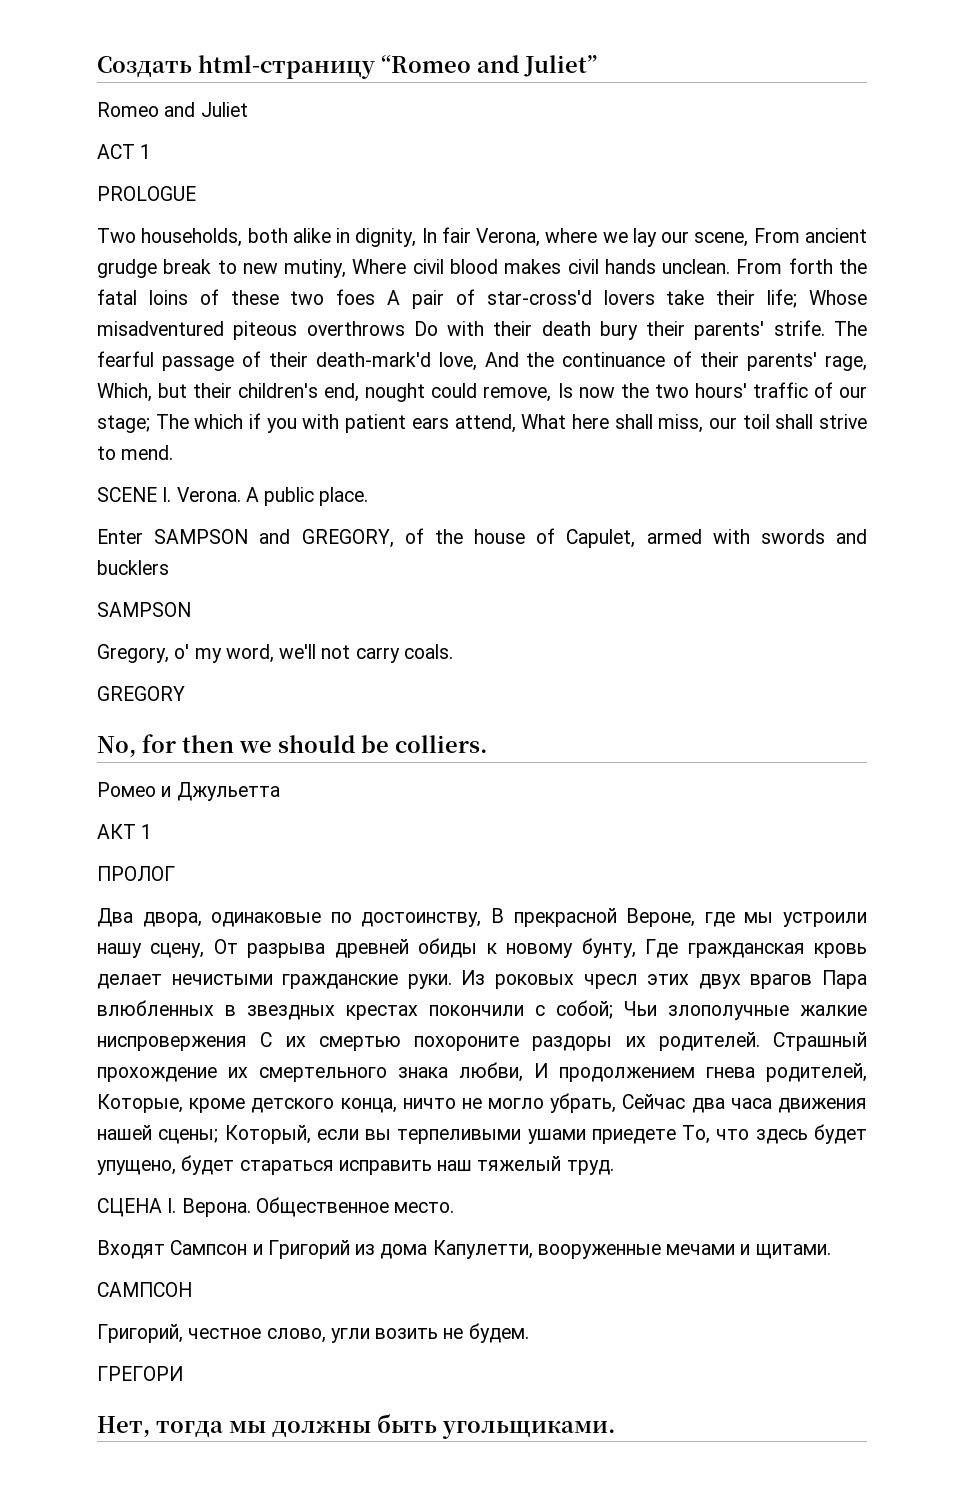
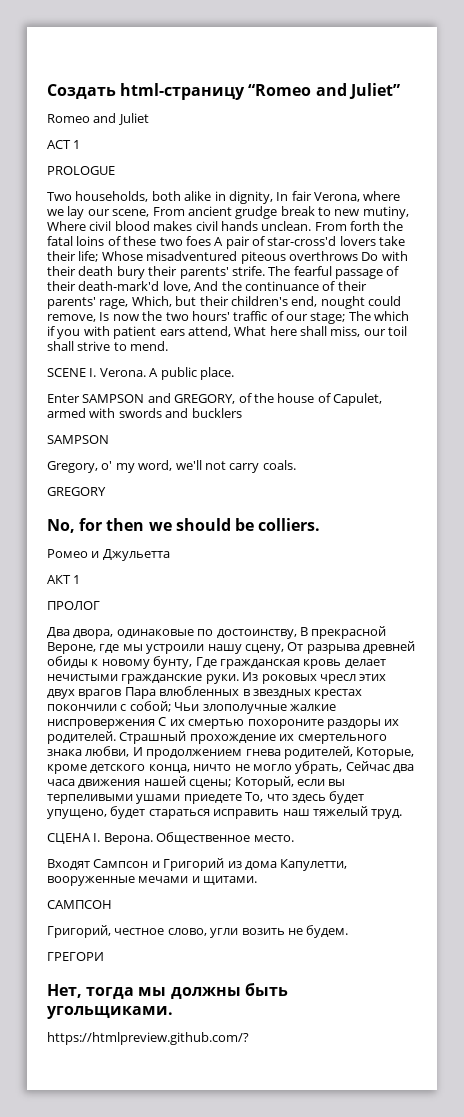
+ https://htmlpreview.github.com/?

